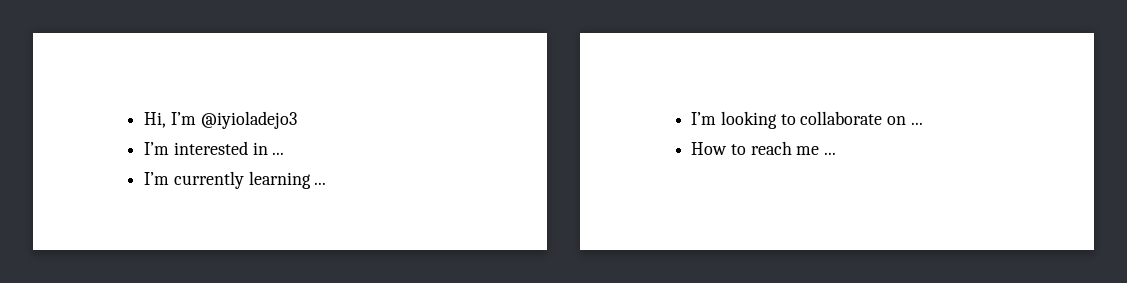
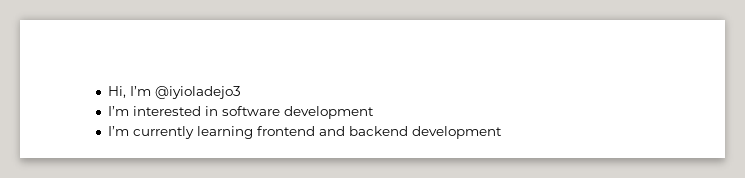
- I’m interested in ...
+ I’m interested in software development
- I’m currently learning ...
- I’m looking to collaborate on ...
- How to reach me ...
+ I’m currently learning frontend and backend development

